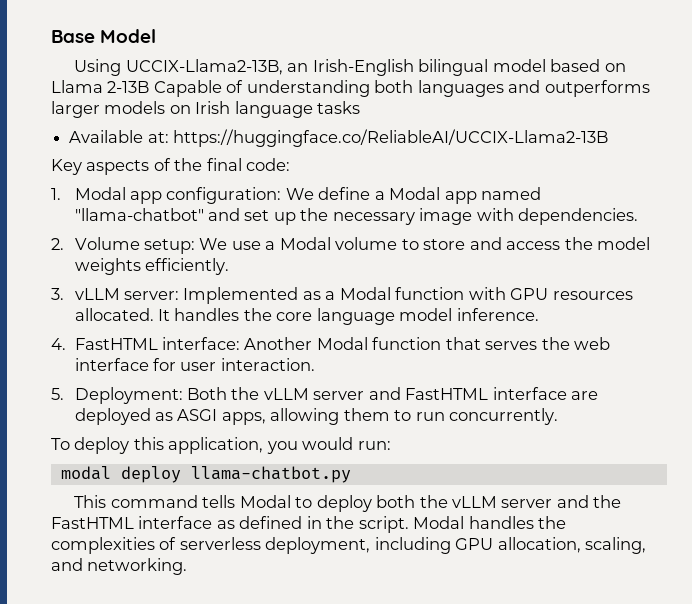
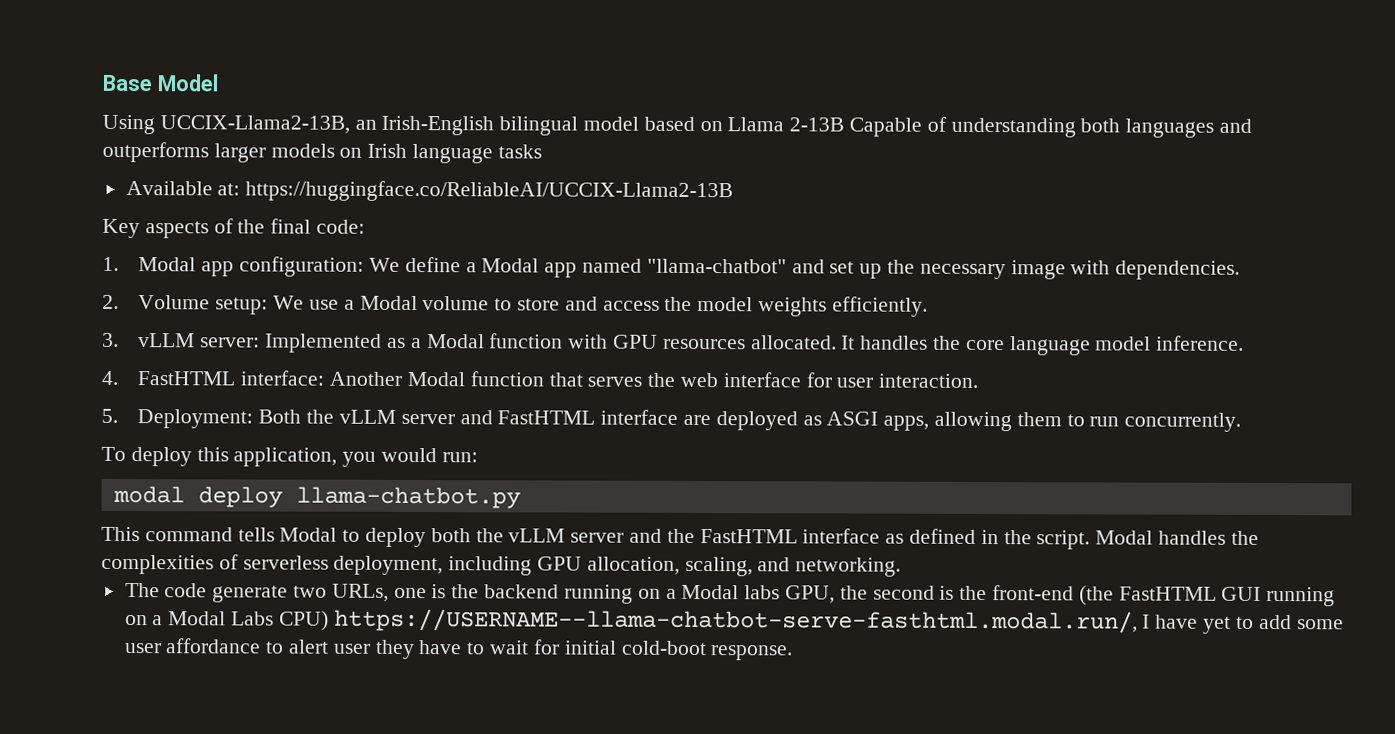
+ The code generate two URLs, one is the backend running on a Modal labs GPU, the second is the front-end (the FastHTML GUI running on a Modal Labs CPU) https://USERNAME--llama-chatbot-serve-fasthtml.modal.run/, I have yet to add some user affordance to alert user they have to wait for initial cold-boot response.

